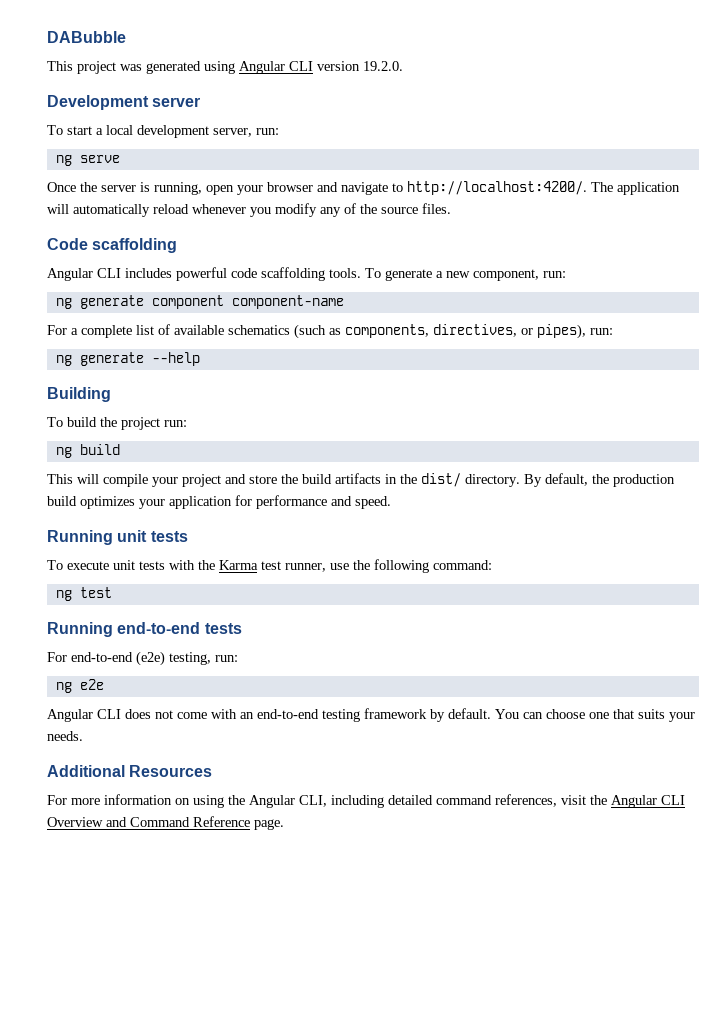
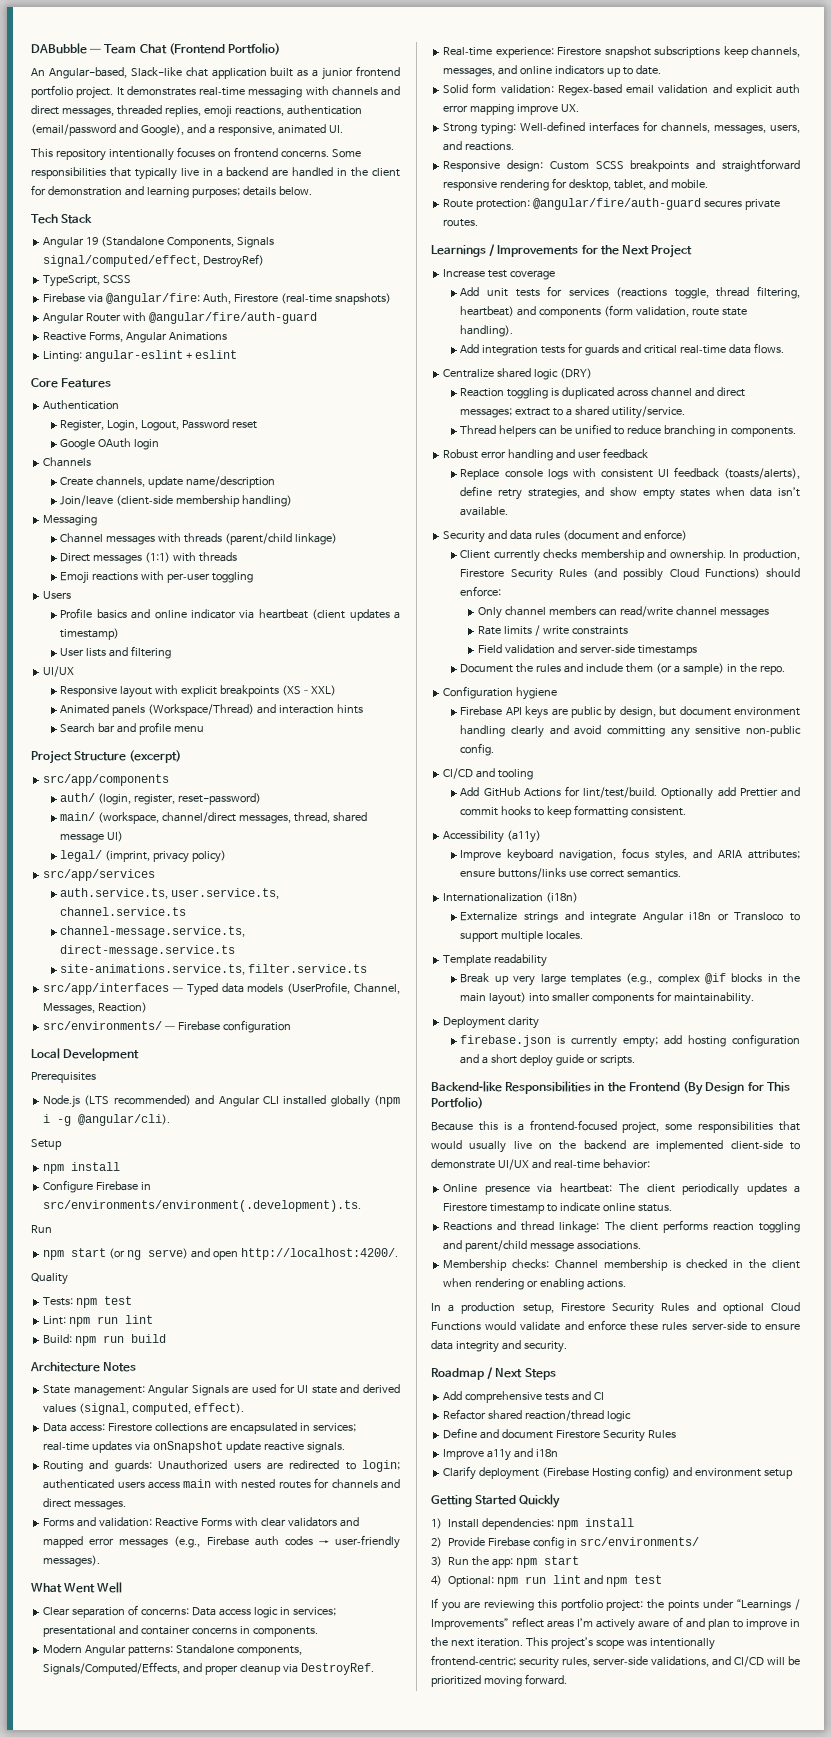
- DABubble
- This project was generated using Angular CLI version 19.2.0.
- Development server
- To start a local development server, run:
- ng serve
- Once the server is running, open your browser and navigate to http://localhost:4200/. The application will automatically reload whenever you modify any of the source files.
- Code scaffolding
- Angular CLI includes powerful code scaffolding tools. To generate a new component, run:
- ng generate component component-name
- For a complete list of available schematics (such as components, directives, or pipes), run:
- ng generate --help
- Building
- To build the project run:
- ng build
- This will compile your project and store the build artifacts in the dist/ directory. By default, the production build optimizes your application for performance and speed.
- Running unit tests
- To execute unit tests with the Karma test runner, use the following command:
- ng test
- Running end-to-end tests
- For end-to-end (e2e) testing, run:
- ng e2e
- Angular CLI does not come with an end-to-end testing framework by default. You can choose one that suits your needs.
- Additional Resources
- For more information on using the Angular CLI, including detailed command references, visit the Angular CLI Overview and Command Reference page.
+ DABubble — Team Chat (Frontend Portfolio)
+ An Angular-based, Slack-like chat application built as a junior frontend portfolio project. It demonstrates real‑time messaging with channels and direct messages, threaded replies, emoji reactions, authentication (email/password and Google), and a responsive, animated UI.
+ This repository intentionally focuses on frontend concerns. Some responsibilities that typically live in a backend are handled in the client for demonstration and learning purposes; details below.
+ Tech Stack
+ Angular 19 (Standalone Components, Signals signal/computed/effect, DestroyRef)
+ TypeScript, SCSS
+ Firebase via @angular/fire: Auth, Firestore (real‑time snapshots)
+ Angular Router with @angular/fire/auth-guard
+ Reactive Forms, Angular Animations
+ Linting: angular-eslint + eslint
+ Core Features
+ Authentication
+ Register, Login, Logout, Password reset
+ Google OAuth login
+ Channels
+ Create channels, update name/description
+ Join/leave (client‑side membership handling)
+ Messaging
+ Channel messages with threads (parent/child linkage)
+ Direct messages (1:1) with threads
+ Emoji reactions with per‑user toggling
+ Users
+ Profile basics and online indicator via heartbeat (client updates a timestamp)
+ User lists and filtering
+ UI/UX
+ Responsive layout with explicit breakpoints (XS–XXL)
+ Animated panels (Workspace/Thread) and interaction hints
+ Search bar and profile menu
+ Project Structure (excerpt)
+ src/app/components
+ auth/ (login, register, reset-password)
+ main/ (workspace, channel/direct messages, thread, shared message UI)
+ legal/ (imprint, privacy policy)
+ src/app/services
+ auth.service.ts, user.service.ts, channel.service.ts
+ channel-message.service.ts, direct-message.service.ts
+ site-animations.service.ts, filter.service.ts
+ src/app/interfaces — Typed data models (UserProfile, Channel, Messages, Reaction)
+ src/environments/ — Firebase configuration
+ Local Development
+ Prerequisites
+ Node.js (LTS recommended) and Angular CLI installed globally (npm i -g @angular/cli).
+ Setup
+ npm install
+ Configure Firebase in src/environments/environment(.development).ts.
+ Run
+ npm start (or ng serve) and open http://localhost:4200/.
+ Quality
+ Tests: npm test
+ Lint: npm run lint
+ Build: npm run build
+ Architecture Notes
+ State management: Angular Signals are used for UI state and derived values (signal, computed, effect).
+ Data access: Firestore collections are encapsulated in services; real‑time updates via onSnapshot update reactive signals.
+ Routing and guards: Unauthorized users are redirected to login; authenticated users access main with nested routes for channels and direct messages.
+ Forms and validation: Reactive Forms with clear validators and mapped error messages (e.g., Firebase auth codes → user‑friendly messages).
+ What Went Well
+ Clear separation of concerns: Data access logic in services; presentational and container concerns in components.
+ Modern Angular patterns: Standalone components, Signals/Computed/Effects, and proper cleanup via DestroyRef.
+ Real‑time experience: Firestore snapshot subscriptions keep channels, messages, and online indicators up to date.
+ Solid form validation: Regex‑based email validation and explicit auth error mapping improve UX.
+ Strong typing: Well‑defined interfaces for channels, messages, users, and reactions.
+ Responsive design: Custom SCSS breakpoints and straightforward responsive rendering for desktop, tablet, and mobile.
+ Route protection: @angular/fire/auth-guard secures private routes.
+ Learnings / Improvements for the Next Project
+ Increase test coverage
+ Add unit tests for services (reactions toggle, thread filtering, heartbeat) and components (form validation, route state handling).
+ Add integration tests for guards and critical real‑time data flows.
+ Centralize shared logic (DRY)
+ Reaction toggling is duplicated across channel and direct messages; extract to a shared utility/service.
+ Thread helpers can be unified to reduce branching in components.
+ Robust error handling and user feedback
+ Replace console logs with consistent UI feedback (toasts/alerts), define retry strategies, and show empty states when data isn’t available.
+ Security and data rules (document and enforce)
+ Client currently checks membership and ownership. In production, Firestore Security Rules (and possibly Cloud Functions) should enforce:
+ Only channel members can read/write channel messages
+ Rate limits / write constraints
+ Field validation and server‑side timestamps
+ Document the rules and include them (or a sample) in the repo.
+ Configuration hygiene
+ Firebase API keys are public by design, but document environment handling clearly and avoid committing any sensitive non‑public config.
+ CI/CD and tooling
+ Add GitHub Actions for lint/test/build. Optionally add Prettier and commit hooks to keep formatting consistent.
+ Accessibility (a11y)
+ Improve keyboard navigation, focus styles, and ARIA attributes; ensure buttons/links use correct semantics.
+ Internationalization (i18n)
+ Externalize strings and integrate Angular i18n or Transloco to support multiple locales.
+ Template readability
+ Break up very large templates (e.g., complex @if blocks in the main layout) into smaller components for maintainability.
+ Deployment clarity
+ firebase.json is currently empty; add hosting configuration and a short deploy guide or scripts.
+ Backend‑like Responsibilities in the Frontend (By Design for This Portfolio)
+ Because this is a frontend‑focused project, some responsibilities that would usually live on the backend are implemented client‑side to demonstrate UI/UX and real‑time behavior:
+ Online presence via heartbeat: The client periodically updates a Firestore timestamp to indicate online status.
+ Reactions and thread linkage: The client performs reaction toggling and parent/child message associations.
+ Membership checks: Channel membership is checked in the client when rendering or enabling actions.
+ In a production setup, Firestore Security Rules and optional Cloud Functions would validate and enforce these rules server‑side to ensure data integrity and security.
+ Roadmap / Next Steps
+ Add comprehensive tests and CI
+ Refactor shared reaction/thread logic
+ Define and document Firestore Security Rules
+ Improve a11y and i18n
+ Clarify deployment (Firebase Hosting config) and environment setup
+ Getting Started Quickly
+ 1) Install dependencies: npm install
+ 2) Provide Firebase config in src/environments/
+ 3) Run the app: npm start
+ 4) Optional: npm run lint and npm test
+ If you are reviewing this portfolio project: the points under “Learnings / Improvements” reflect areas I’m actively aware of and plan to improve in the next iteration. This project’s scope was intentionally frontend‑centric; security rules, server‑side validations, and CI/CD will be prioritized moving forward.

